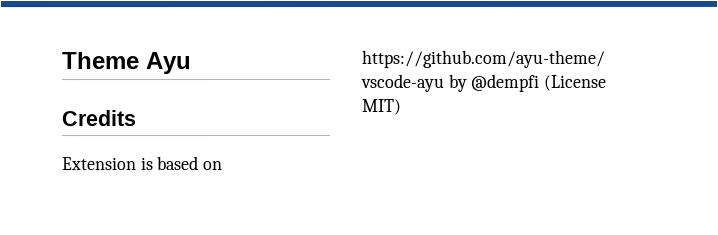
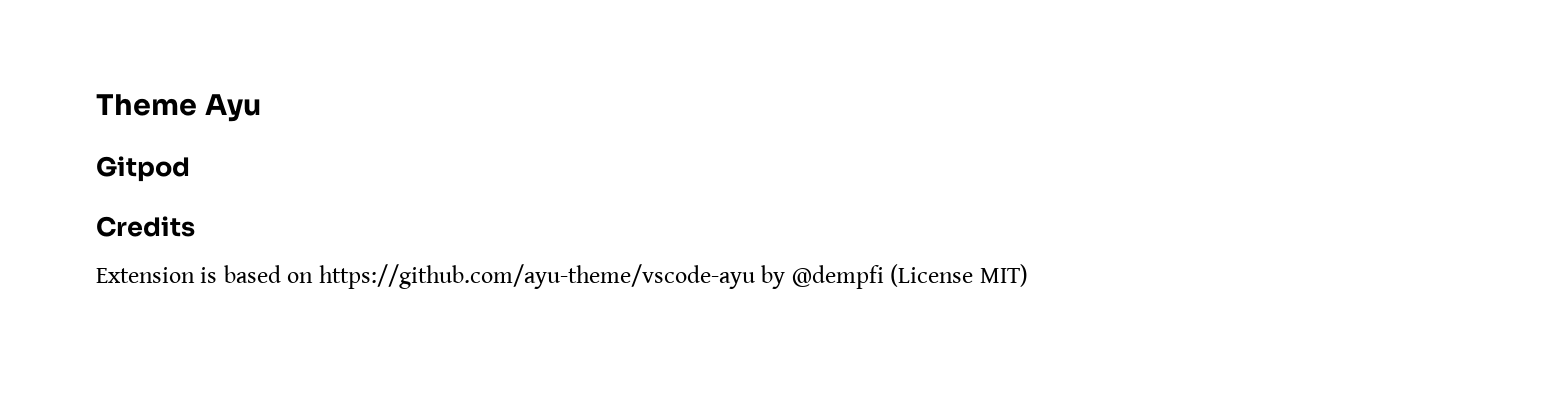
+ Gitpod

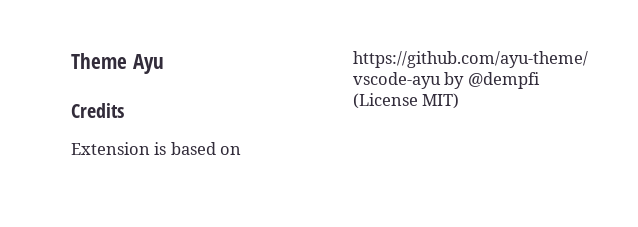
- Gitpod

